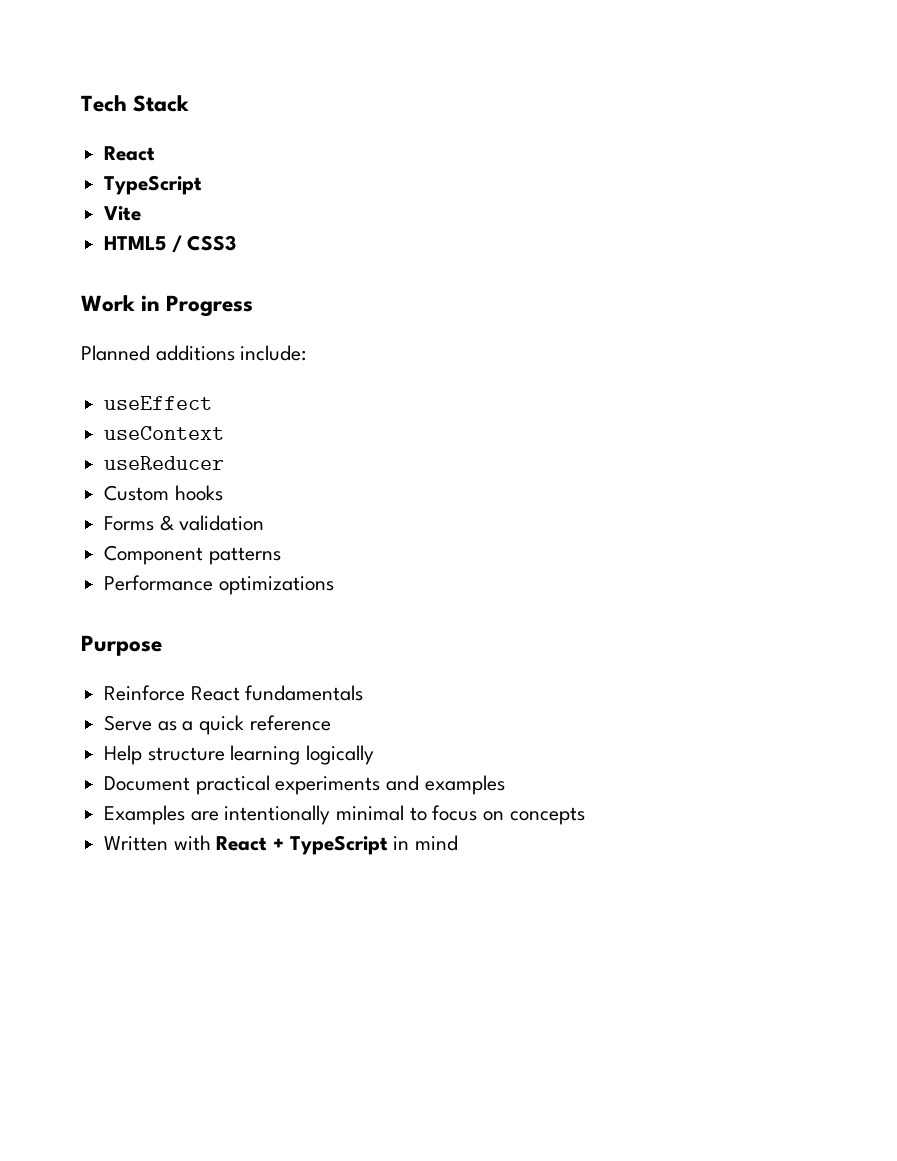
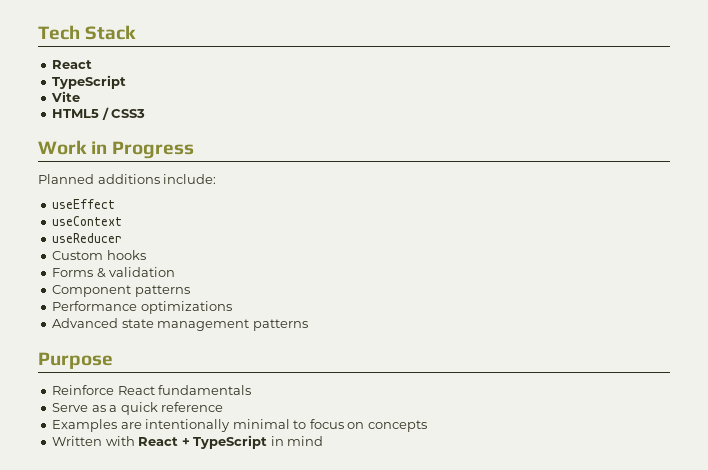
+ Advanced state management patterns
- Help structure learning logically
- Document practical experiments and examples

